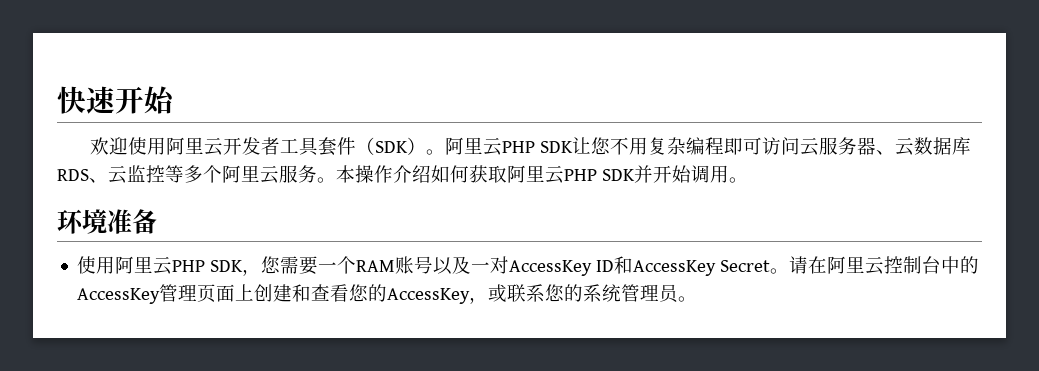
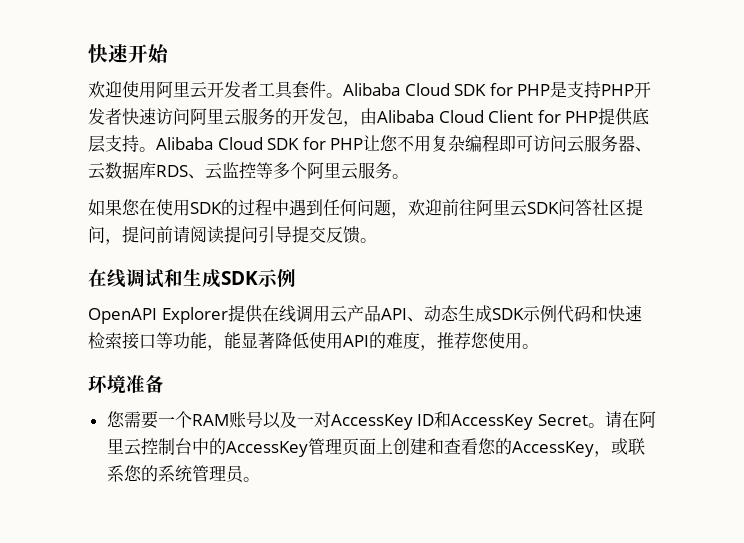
- 欢迎使用阿里云开发者工具套件（SDK）。阿里云PHP SDK让您不用复杂编程即可访问云服务器、云数据库RDS、云监控等多个阿里云服务。本操作介绍如何获取阿里云PHP SDK并开始调用。
+ 欢迎使用阿里云开发者工具套件。Alibaba Cloud SDK for PHP是支持PHP开发者快速访问阿里云服务的开发包，由Alibaba Cloud Client for PHP提供底层支持。Alibaba Cloud SDK for PHP让您不用复杂编程即可访问云服务器、云数据库RDS、云监控等多个阿里云服务。
+ 如果您在使用SDK的过程中遇到任何问题，欢迎前往阿里云SDK问答社区提问，提问前请阅读提问引导提交反馈。
+ 在线调试和生成SDK示例
+ OpenAPI Explorer提供在线调用云产品API、动态生成SDK示例代码和快速检索接口等功能，能显著降低使用API的难度，推荐您使用。
  环境准备
- 使用阿里云PHP SDK，您需要一个RAM账号以及一对AccessKey ID和AccessKey Secret。
+ 您需要一个RAM账号以及一对AccessKey ID和AccessKey Secret。

